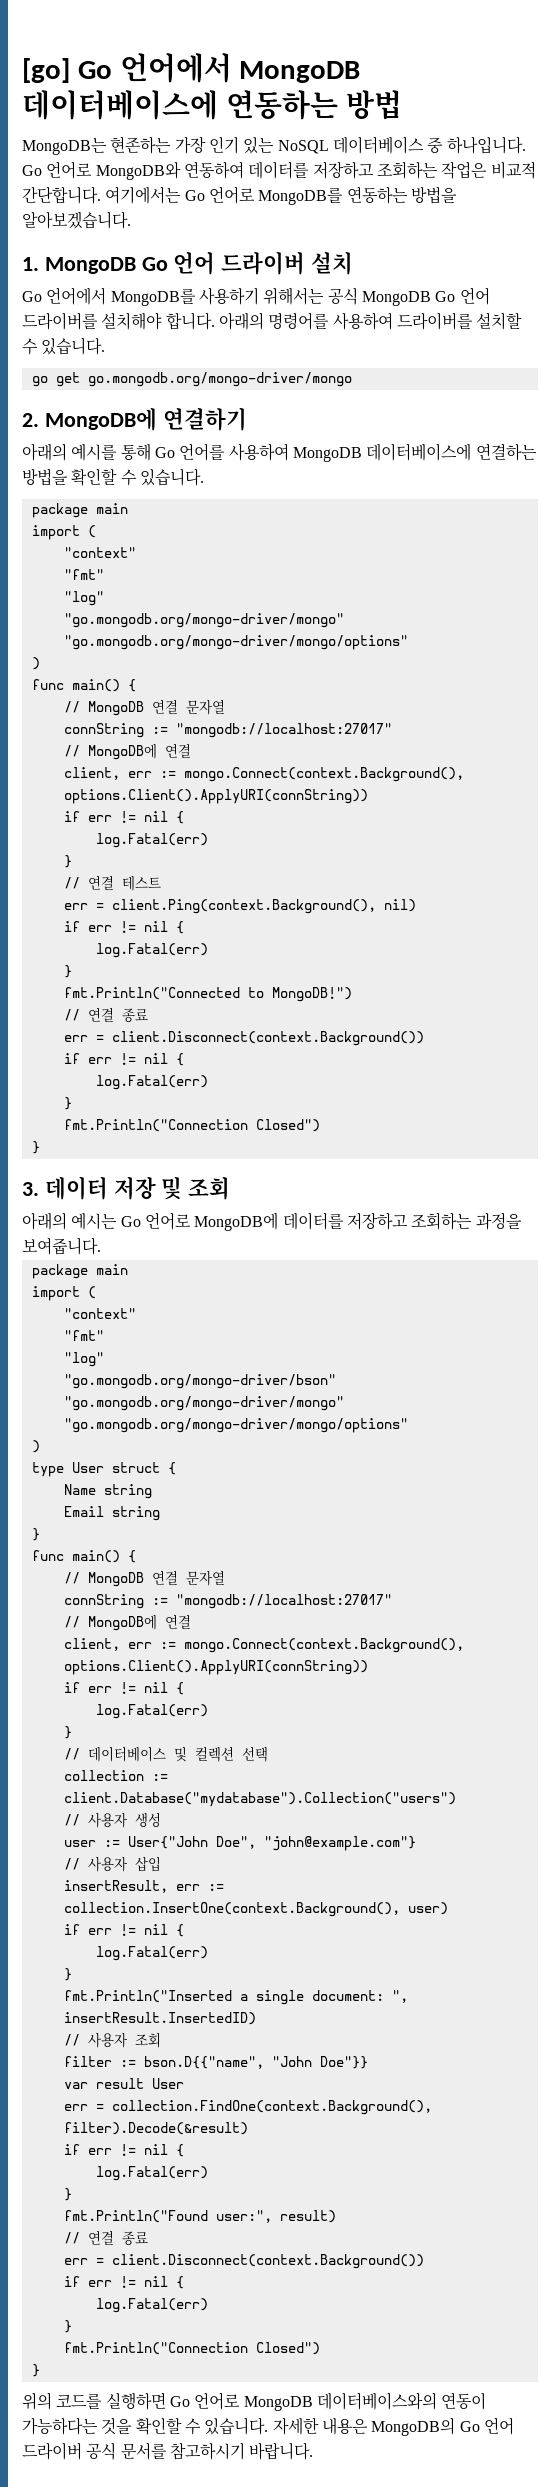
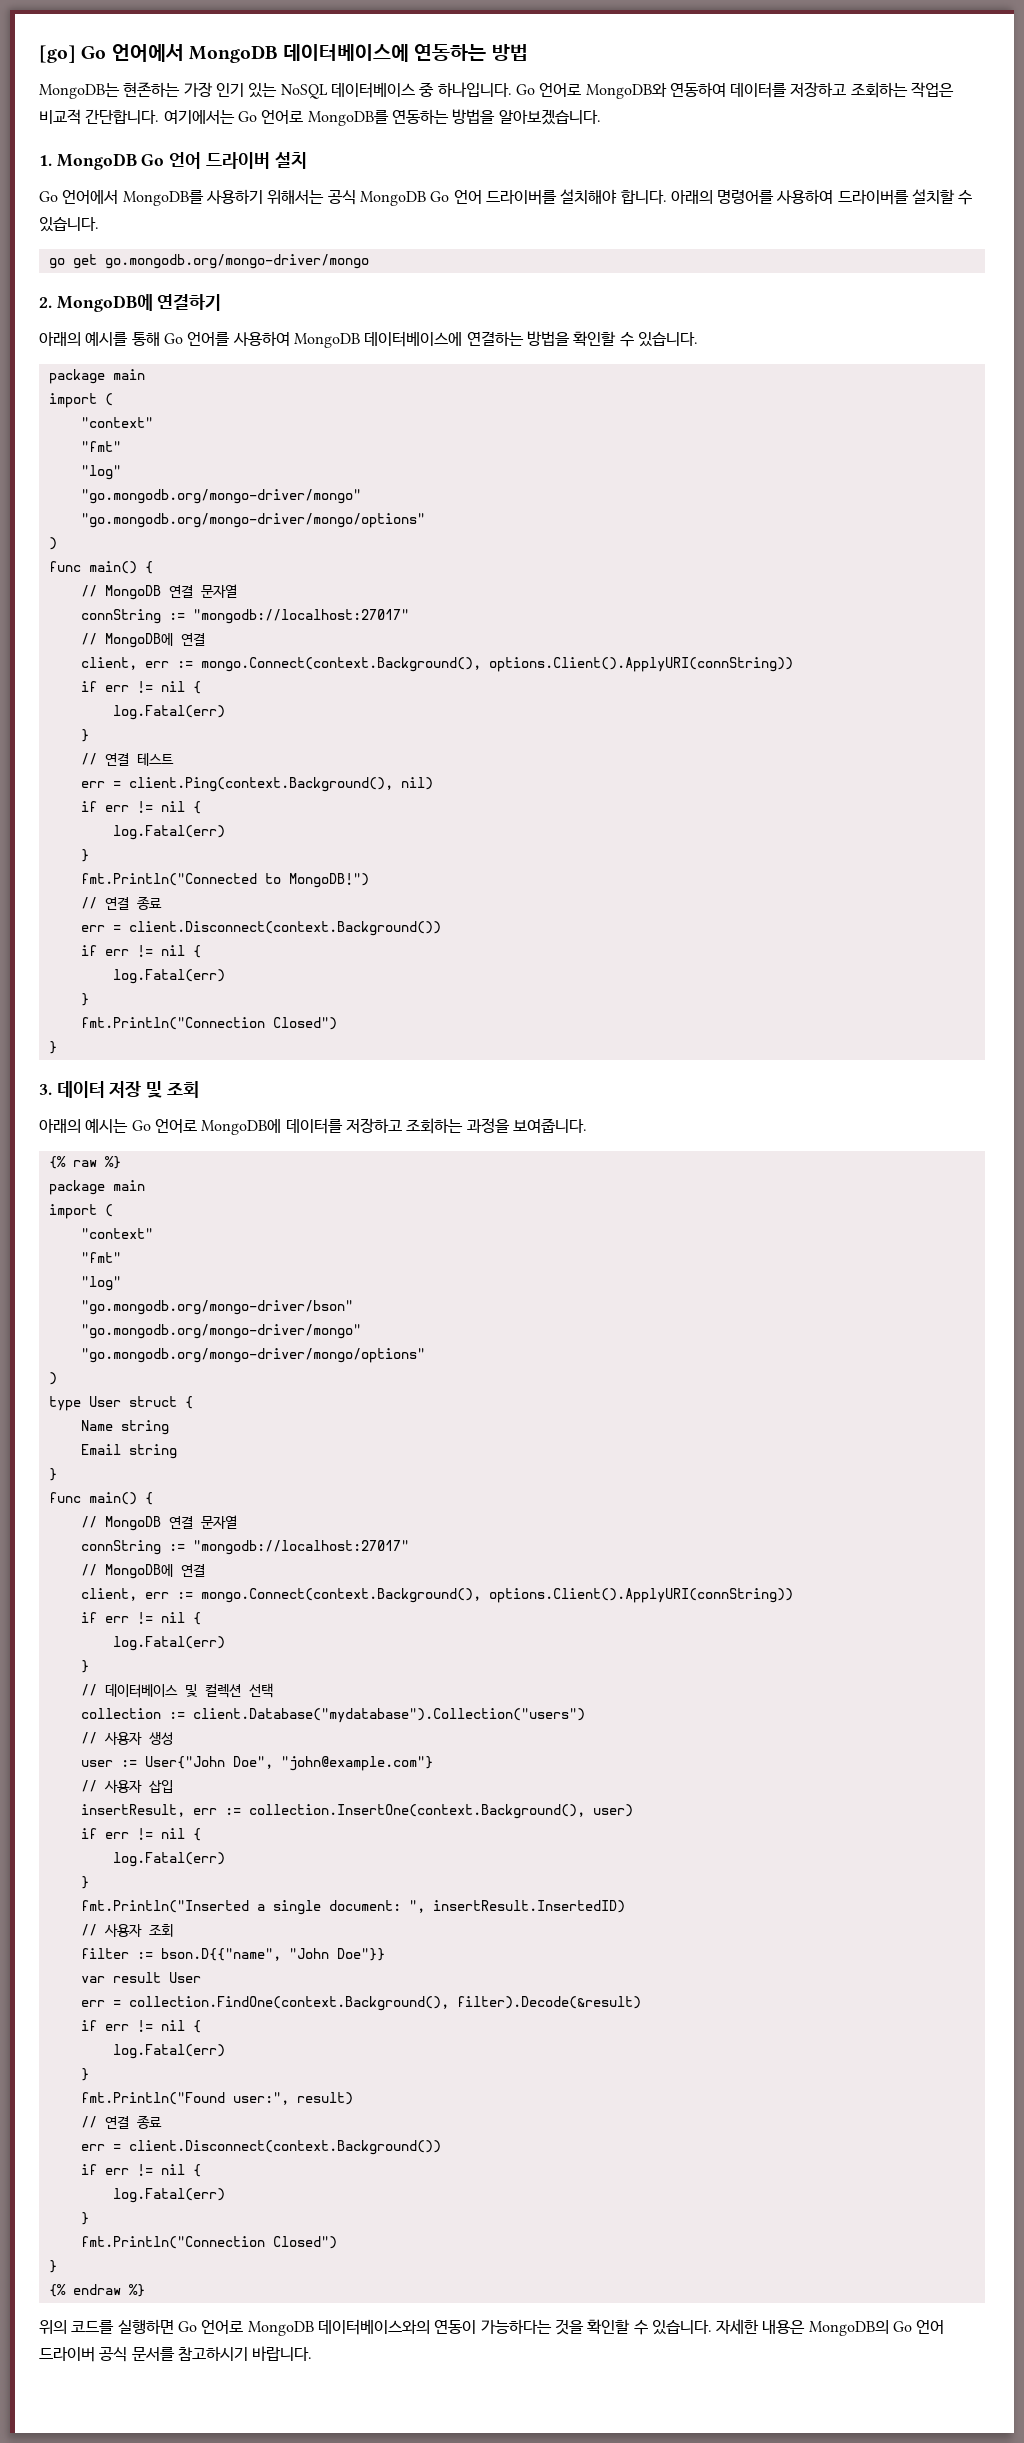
+ {% raw %}
+ {% endraw %}

